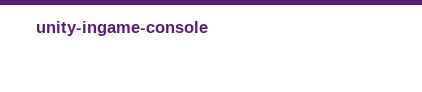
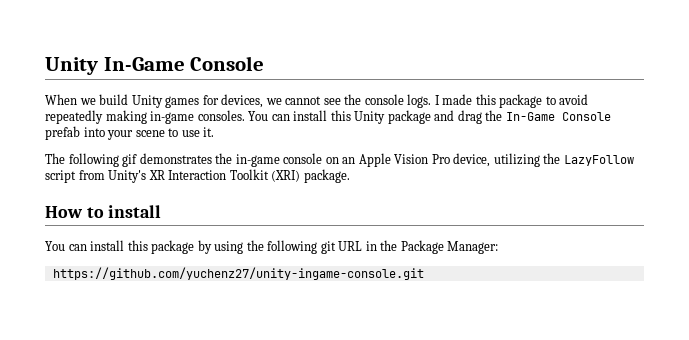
- unity-ingame-console
+ Unity In-Game Console
+ When we build Unity games for devices, we cannot see the console logs. I made this package to avoid repeatedly making in-game consoles. You can install this Unity package and drag the In-Game Console prefab into your scene to use it.
+ The following gif demonstrates the in-game console on an Apple Vision Pro device, utilizing the LazyFollow script from Unity's XR Interaction Toolkit (XRI) package.
+ How to install
+ You can install this package by using the following git URL in the Package Manager:
+ https://github.com/yuchenz27/unity-ingame-console.git

